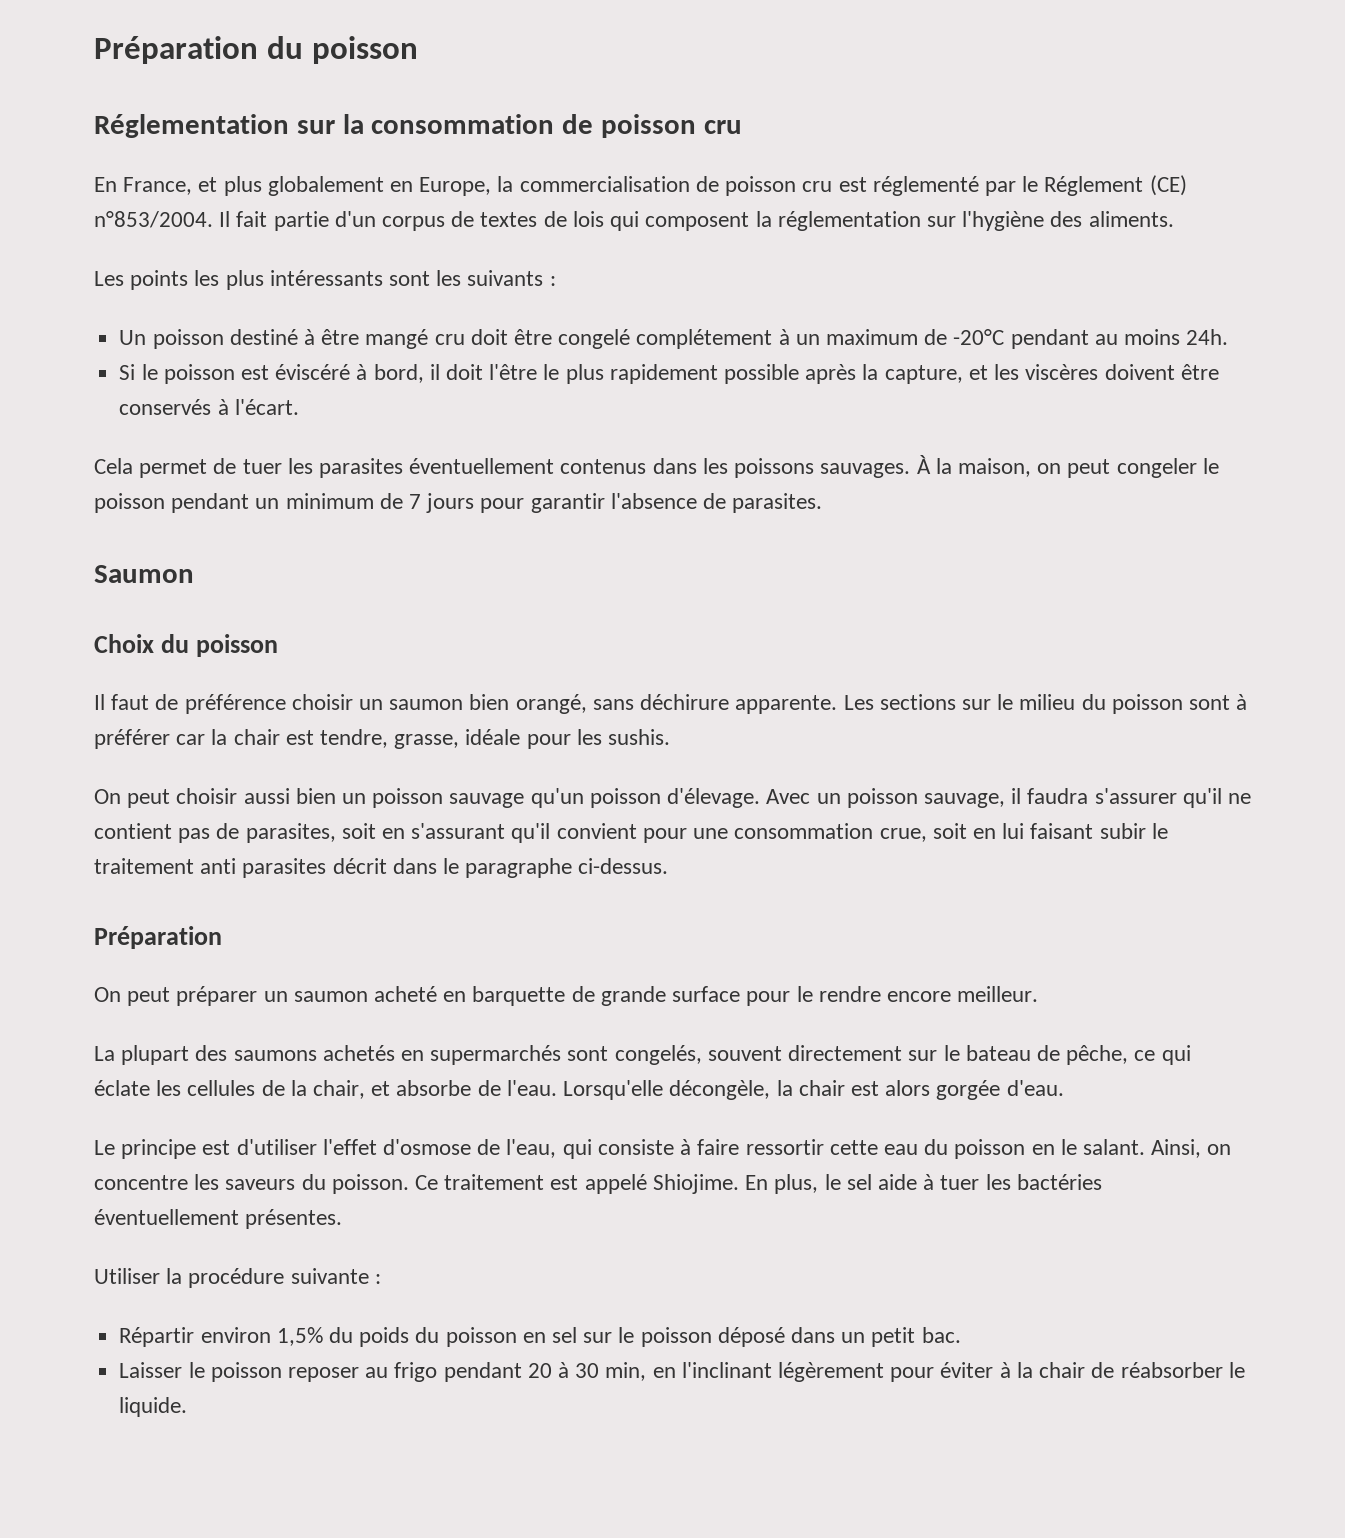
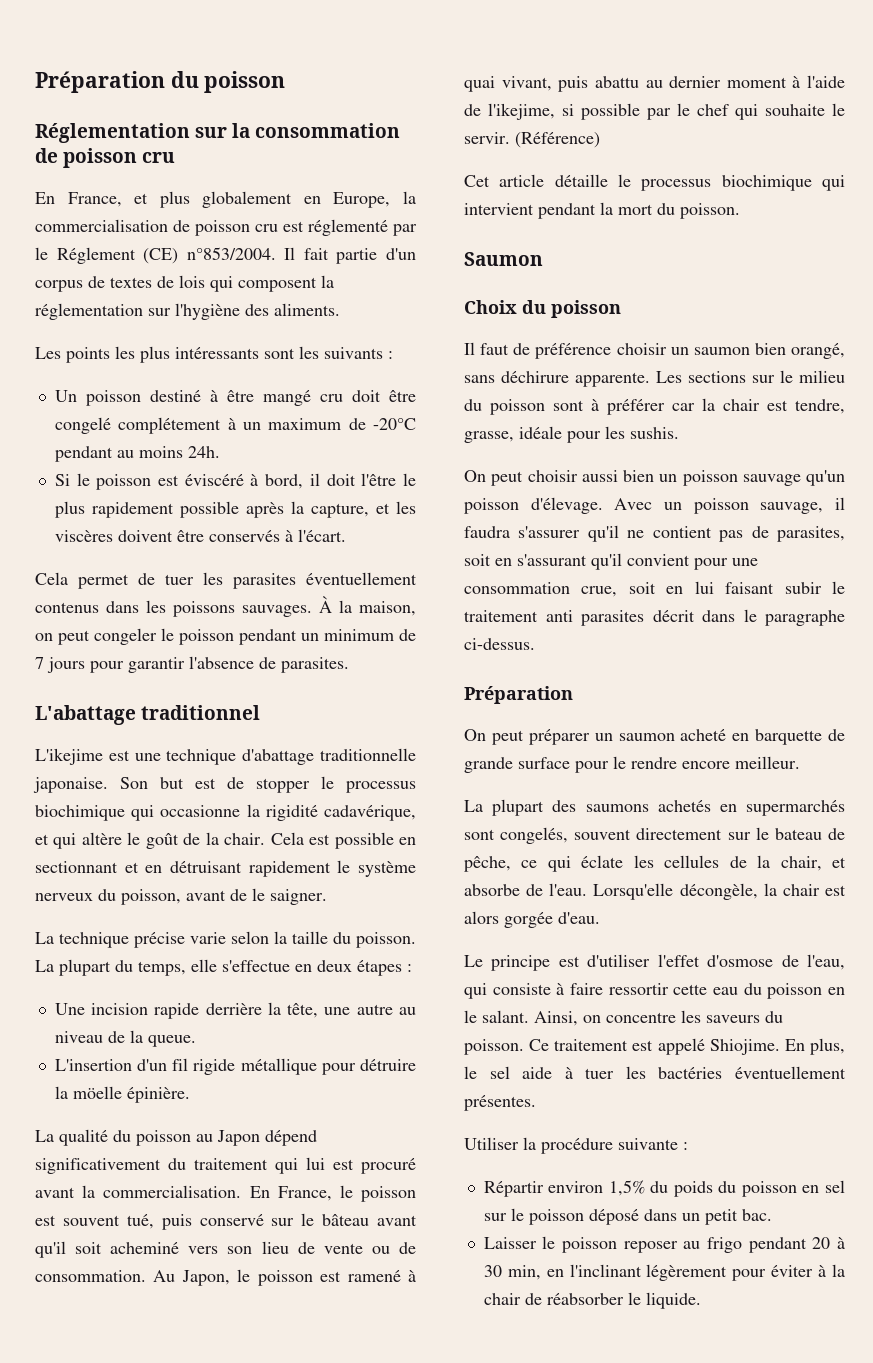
+ L'abattage traditionnel
+ L'ikejime est une technique d'abattage traditionnelle japonaise. Son but est de stopper le processus biochimique qui occasionne la rigidité cadavérique, et qui altère le goût de la chair. Cela est possible en sectionnant et en détruisant rapidement le système nerveux du poisson, avant de le saigner.
+ La technique précise varie selon la taille du poisson. La plupart du temps, elle s'effectue en deux étapes :
+ Une incision rapide derrière la tête, une autre au niveau de la queue.
+ L'insertion d'un fil rigide métallique pour détruire la möelle épinière.
+ La qualité du poisson au Japon dépend significativement du traitement qui lui est procuré avant la commercialisation. En France, le poisson est souvent tué, puis conservé sur le bâteau avant qu'il soit acheminé vers son lieu de vente ou de consommation. Au Japon, le poisson est ramené à quai vivant, puis abattu au dernier moment à l'aide de l'ikejime, si possible par le chef qui souhaite le servir. (Référence)
+ Cet article détaille le processus biochimique qui intervient pendant la mort du poisson.

